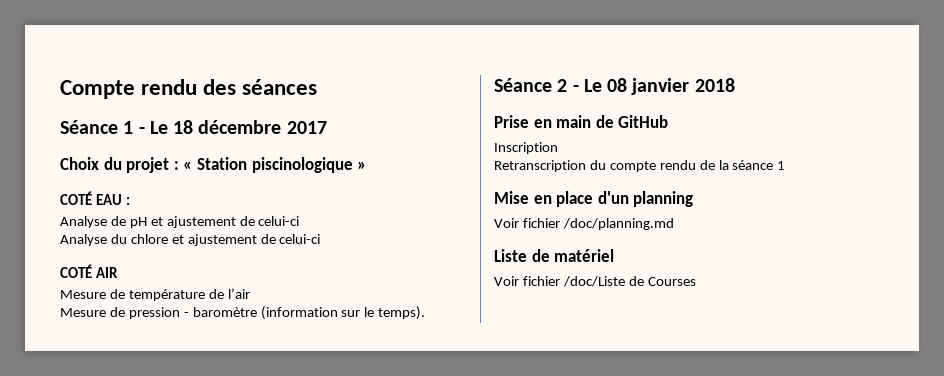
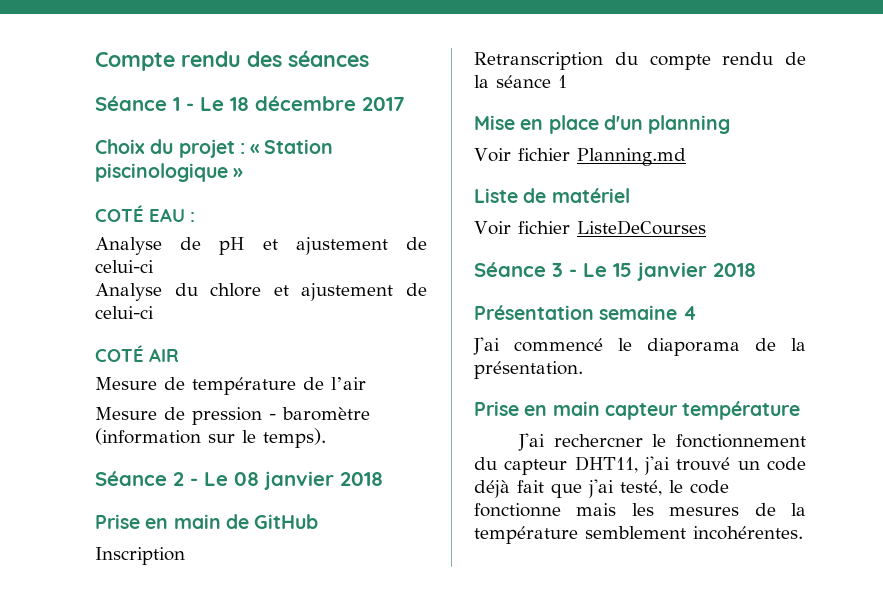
- Voir fichier /doc/planning.md
+ Voir fichier Planning.md
- Voir fichier /doc/Liste de Courses
+ Voir fichier ListeDeCourses
+ Séance 3 - Le 15 janvier 2018
+ Présentation semaine 4
+ J'ai commencé le diaporama de la présentation.
+ Prise en main capteur température
+ J'ai rechercner le fonctionnement du capteur DHT11, j'ai trouvé un code déjà fait que j'ai testé, le code fonctionne mais les mesures de la température semblement incohérentes.

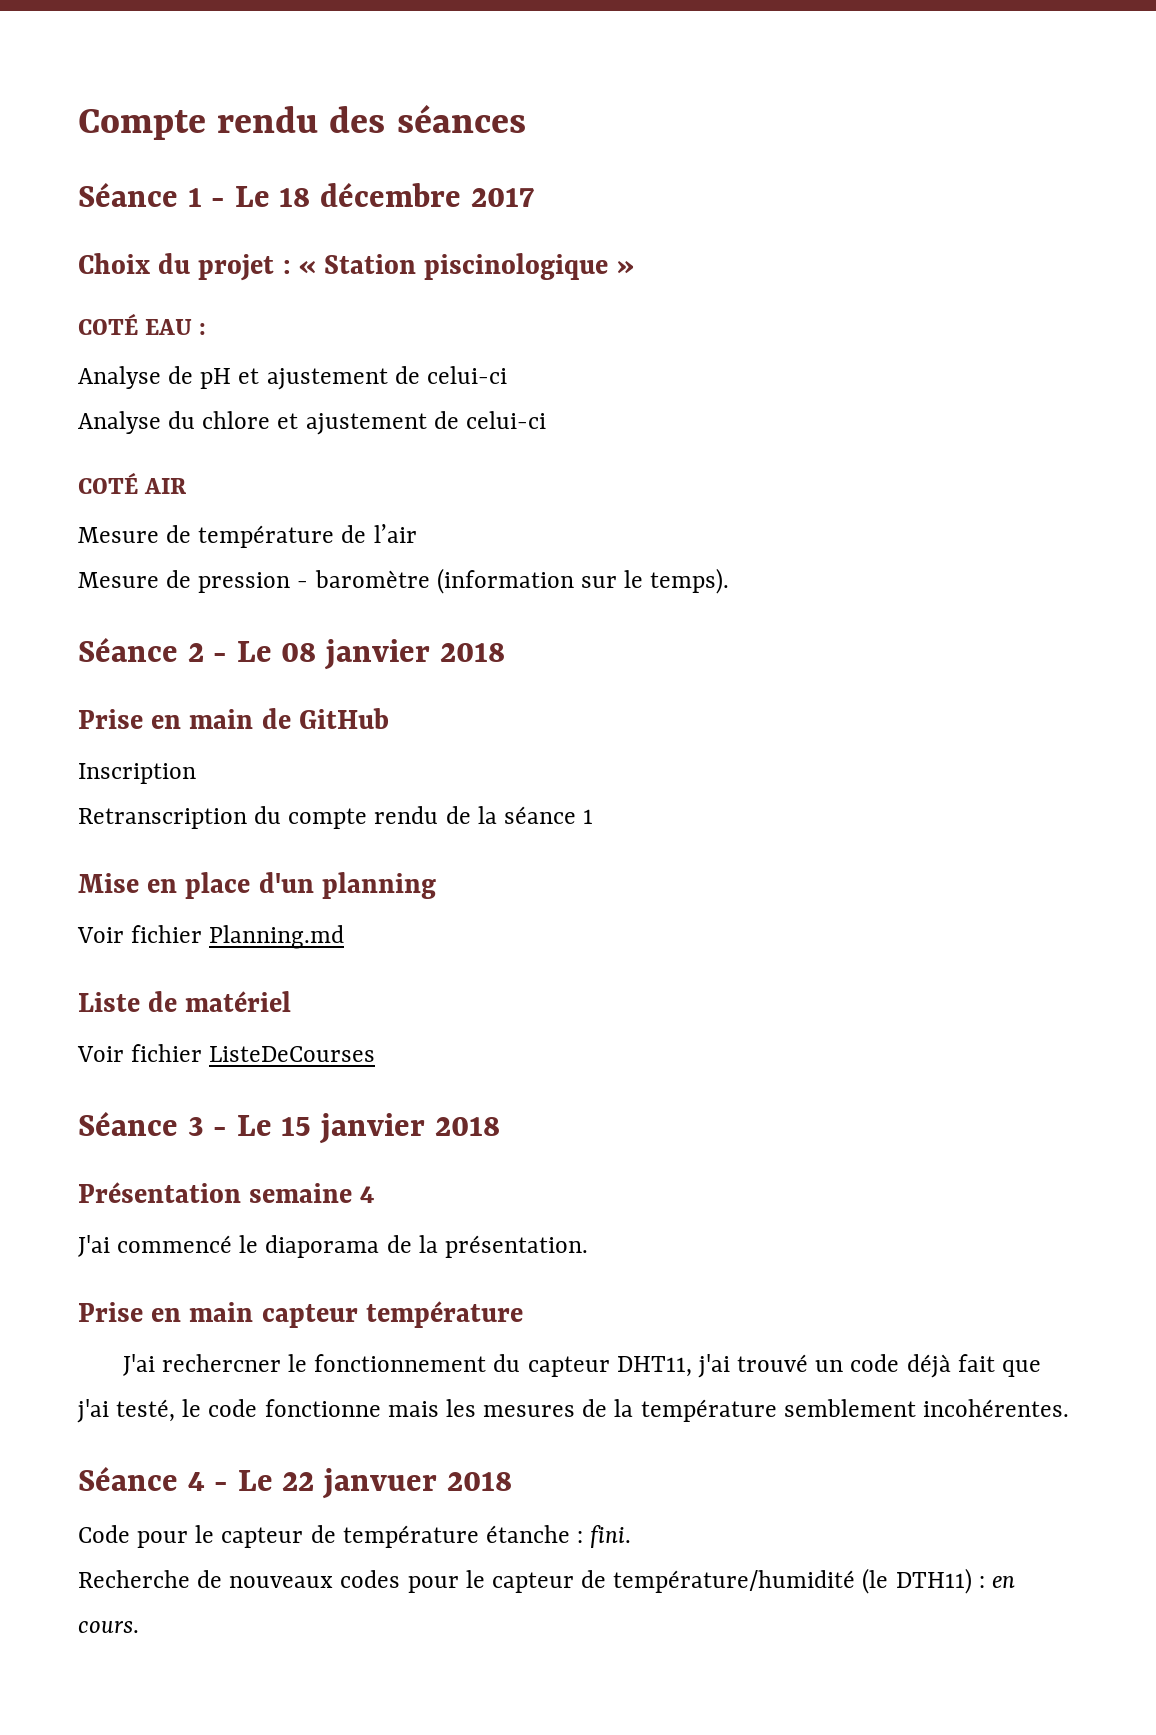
+ Séance 4 - Le 22 janvuer 2018
+ Code pour le capteur de température étanche : fini.
+ Recherche de nouveaux codes pour le capteur de température/humidité (le DTH11) : en cours.

